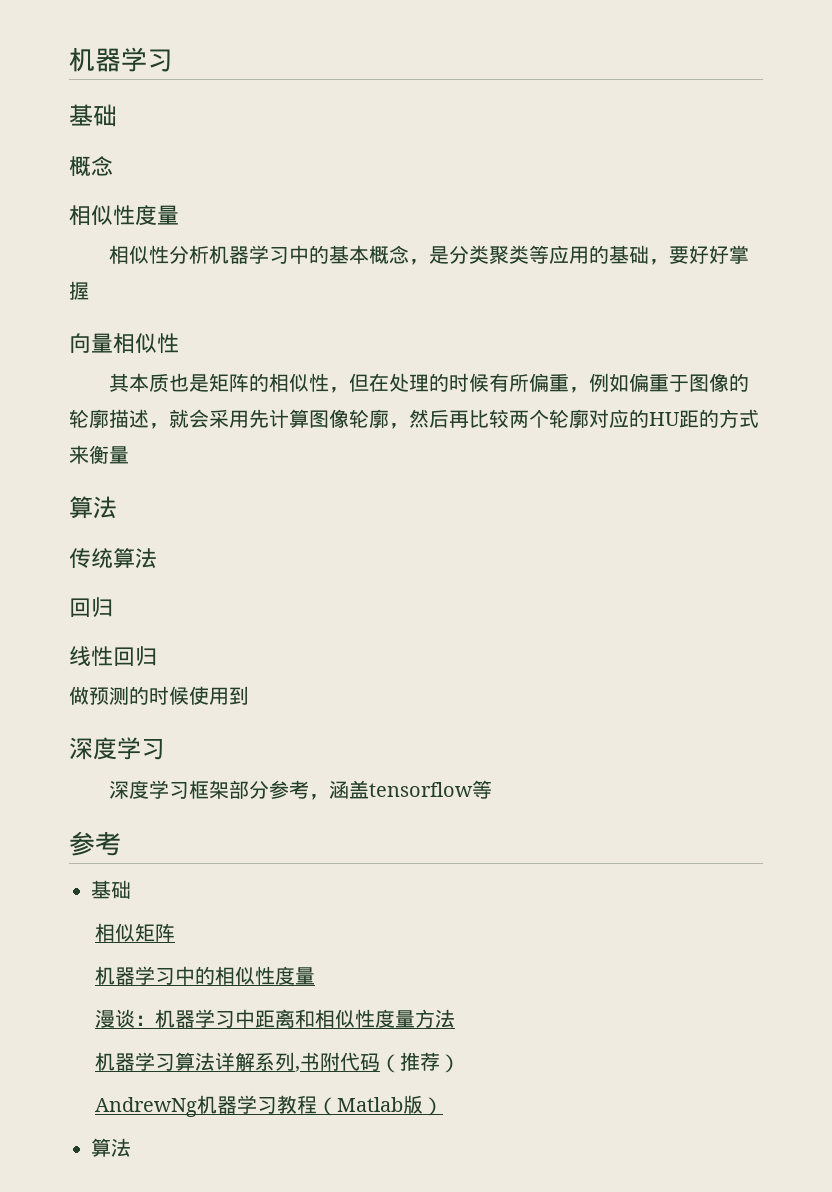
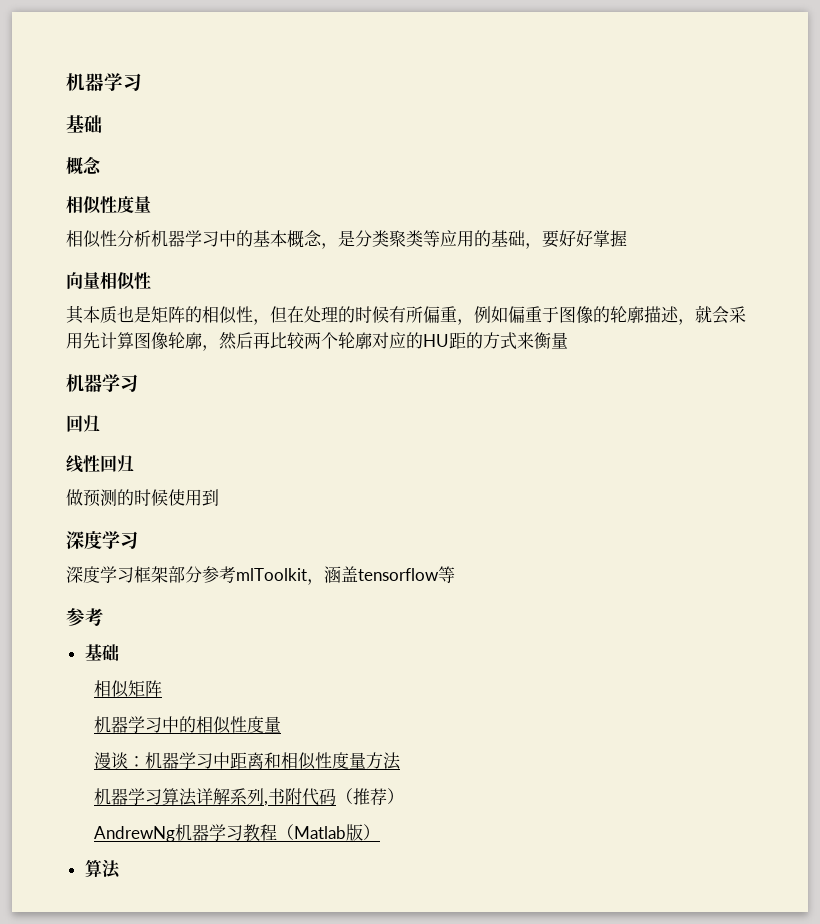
  其本质也是矩阵的相似性，但在处理的时候有所偏重，例如偏重于图像的轮廓描述，就会采用先计算图像轮廓，然后再比较两个轮廓对应的HU距的方式来衡量
- 算法
- 传统算法
+ 机器学习
- 深度学习框架部分参考，涵盖tensorflow等
+ 深度学习框架部分参考mlToolkit，涵盖tensorflow等

